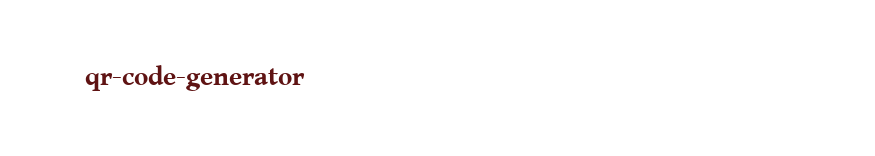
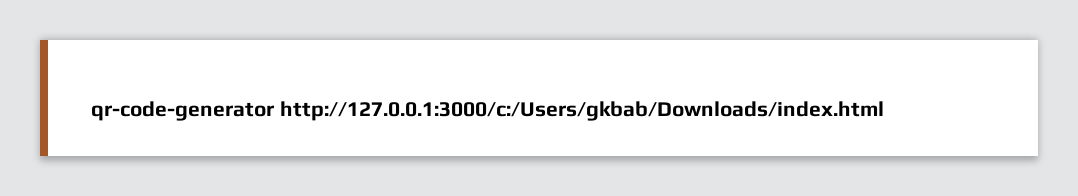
- qr-code-generator
+ qr-code-generator http://127.0.0.1:3000/c:/Users/gkbab/Downloads/index.html

